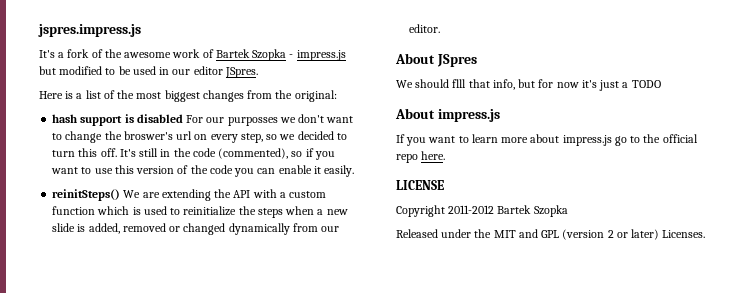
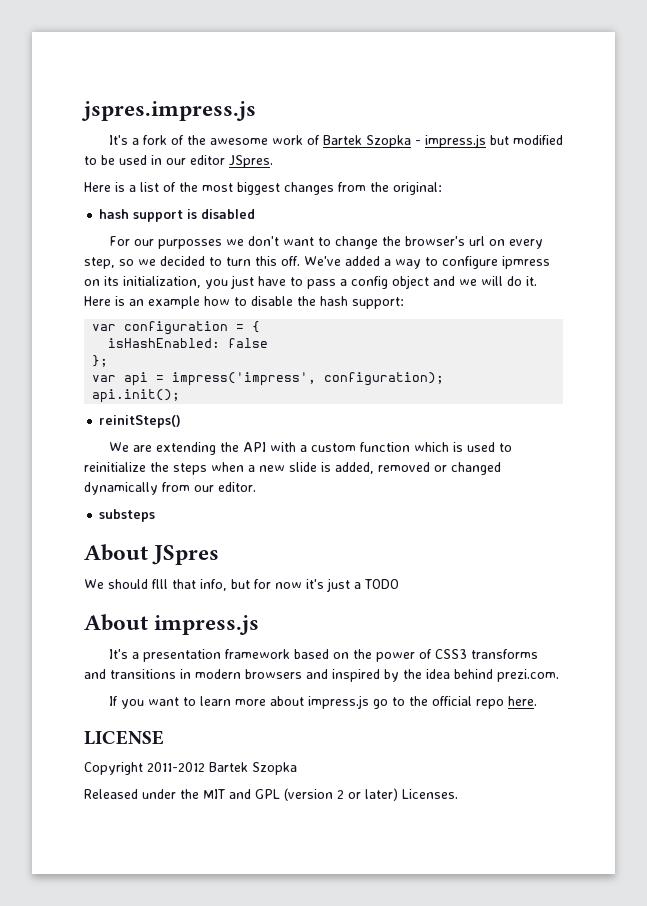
- hash support is disabled For our purposses we don't want to change the broswer's url on every step, so we decided to turn this off.
+ hash support is disabled
+ For our purposses we don't want to change the browser's url on every step, so we decided to turn this off.
- It's still in the code (commented), so if you want to use this version of the code you can enable it easily.
+ We've added a way to configure ipmress on its initialization, you just have to pass a config object and we will do it. Here is an example how to disable the hash support:
+ var configuration = {
+ isHashEnabled: false
+ };
+ var api = impress('impress', configuration);
+ api.init();
- reinitSteps() We are extending the API with a custom function which is used to reinitialize the steps when a new slide is added, removed or changed dynamically from our editor.
+ reinitSteps()
+ We are extending the API with a custom function which is used to reinitialize the steps when a new slide is added, removed or changed dynamically from our editor.
+ substeps
+ It's a presentation framework based on the power of CSS3 transforms and transitions in modern browsers and inspired by the idea behind prezi.com.

